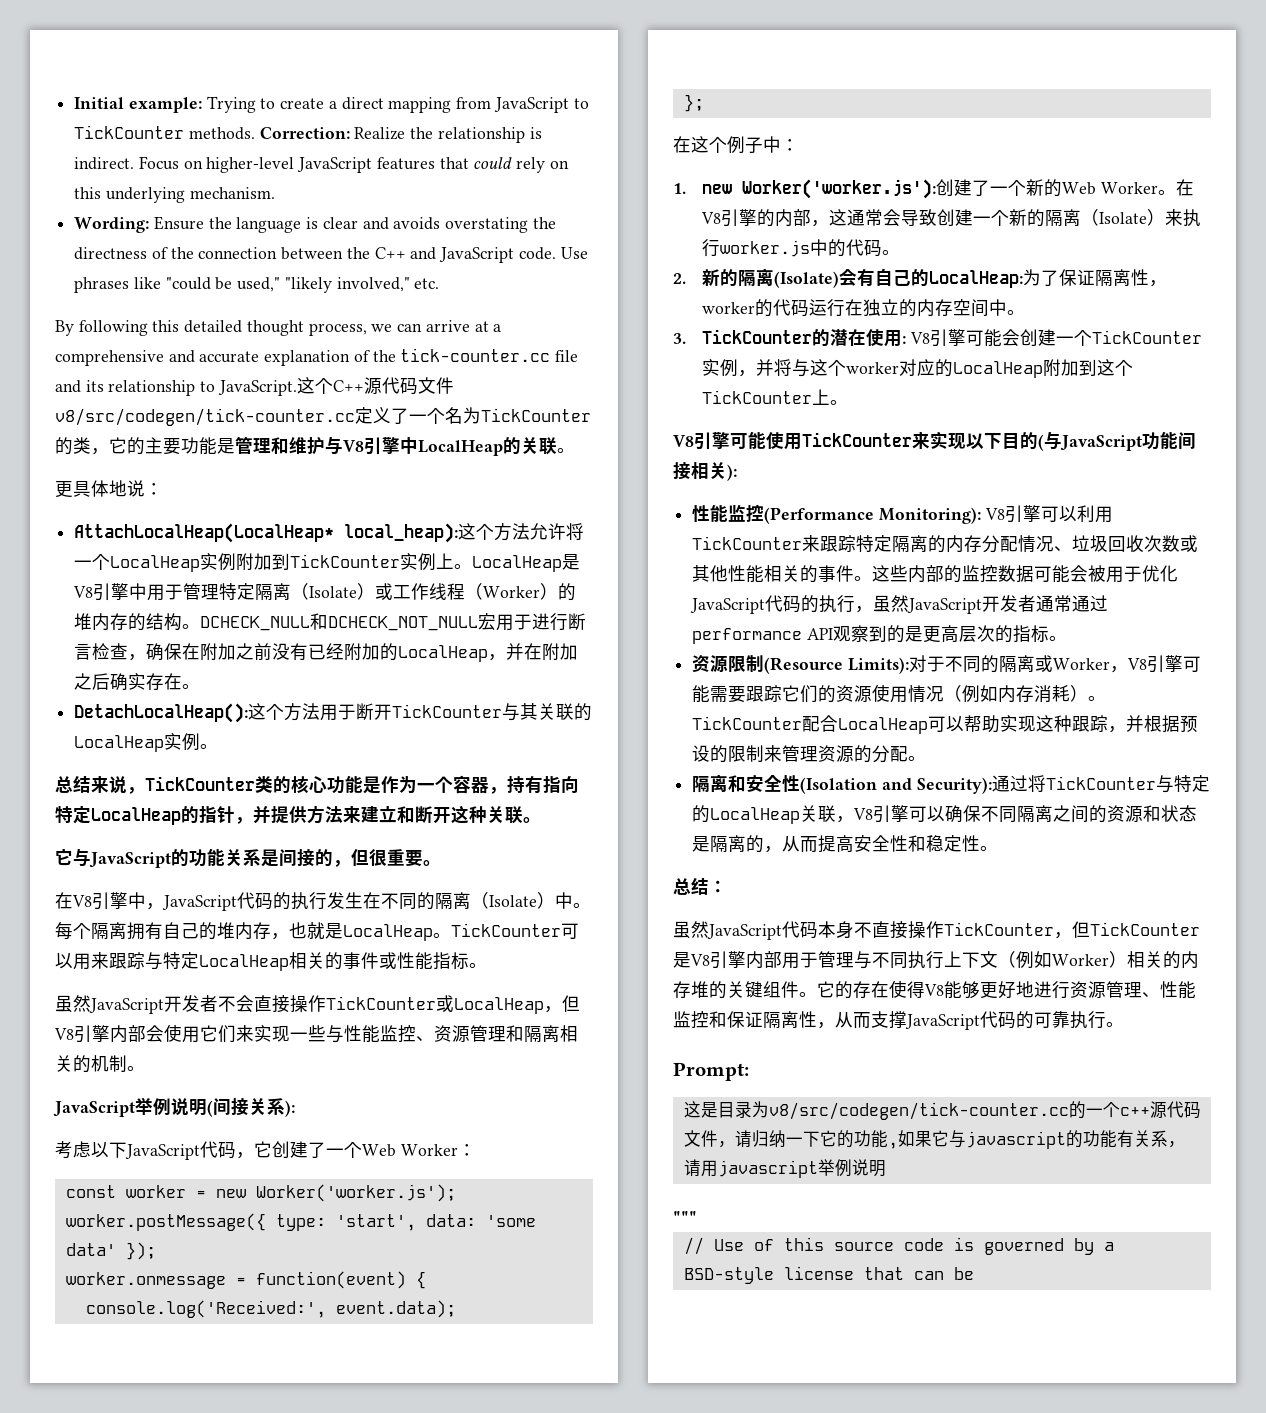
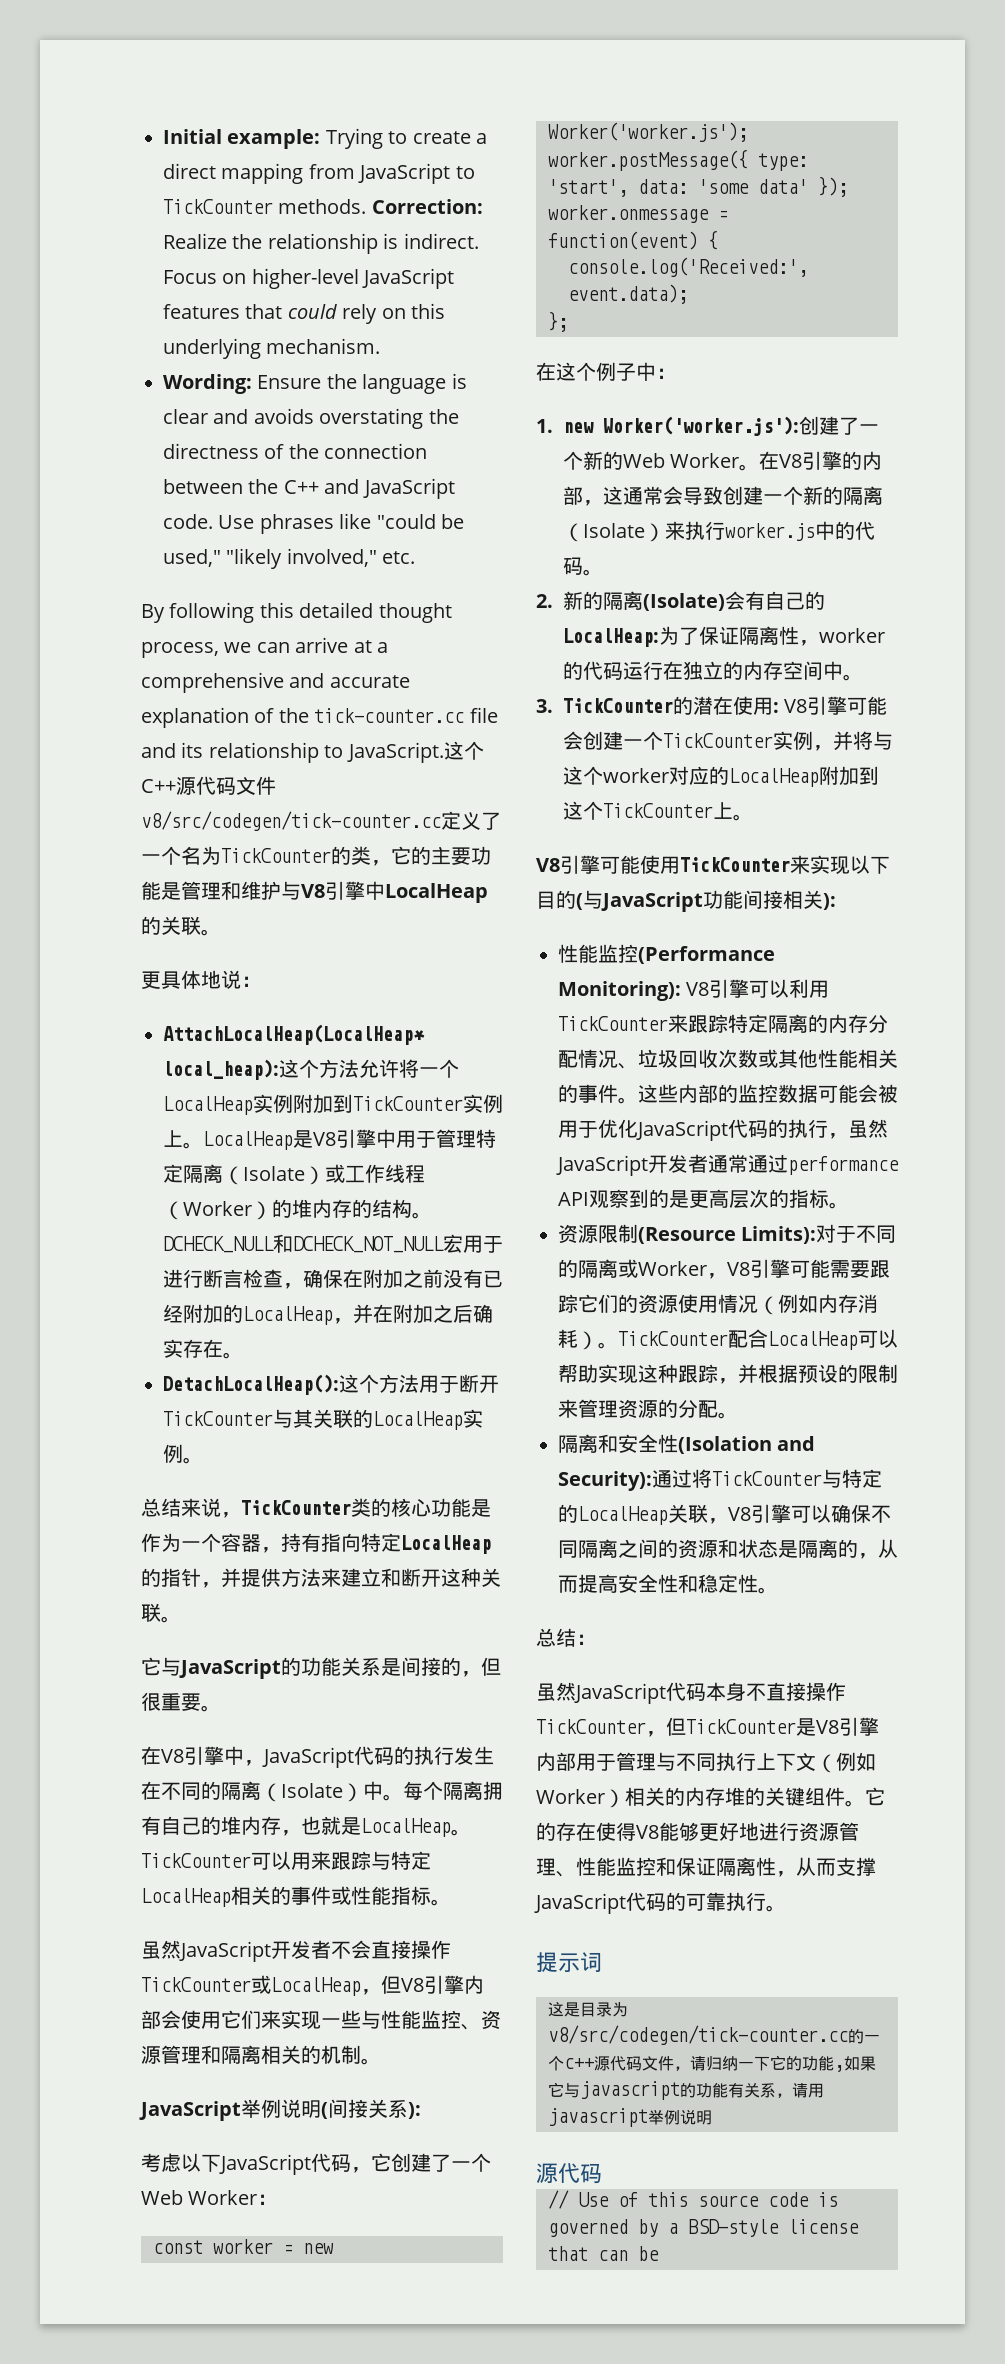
- Prompt:
+ 提示词
  这是目录为v8/src/codegen/tick-counter.cc的一个c++源代码文件，请归纳一下它的功能,如果它与javascript的功能有关系，请用javascript举例说明
- """
+ 源代码

